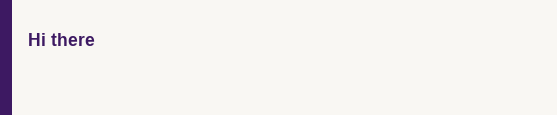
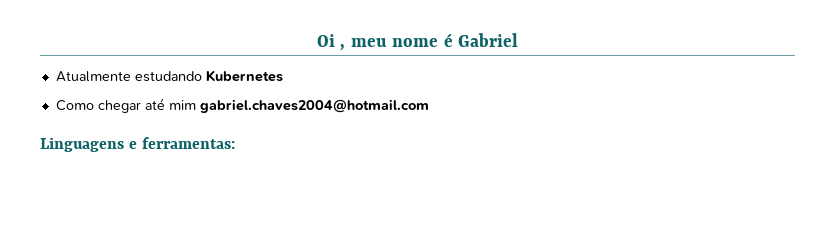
- Hi there
+ Oi , meu nome é Gabriel
+ Atualmente estudando Kubernetes
+ Como chegar até mim gabriel.chaves2004@hotmail.com
+ Linguagens e ferramentas:

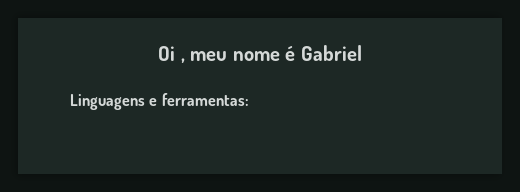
- Atualmente estudando Kubernetes
- Como chegar até mim gabriel.chaves2004@hotmail.com

